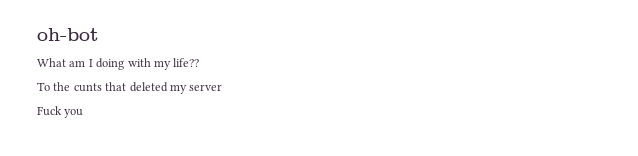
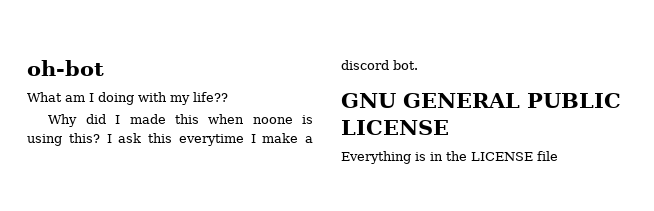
- To the cunts that deleted my server
- Fuck you
+ Why did I made this when noone is using this? I ask this everytime I make a discord bot.
+ GNU GENERAL PUBLIC LICENSE
+ Everything is in the LICENSE file

